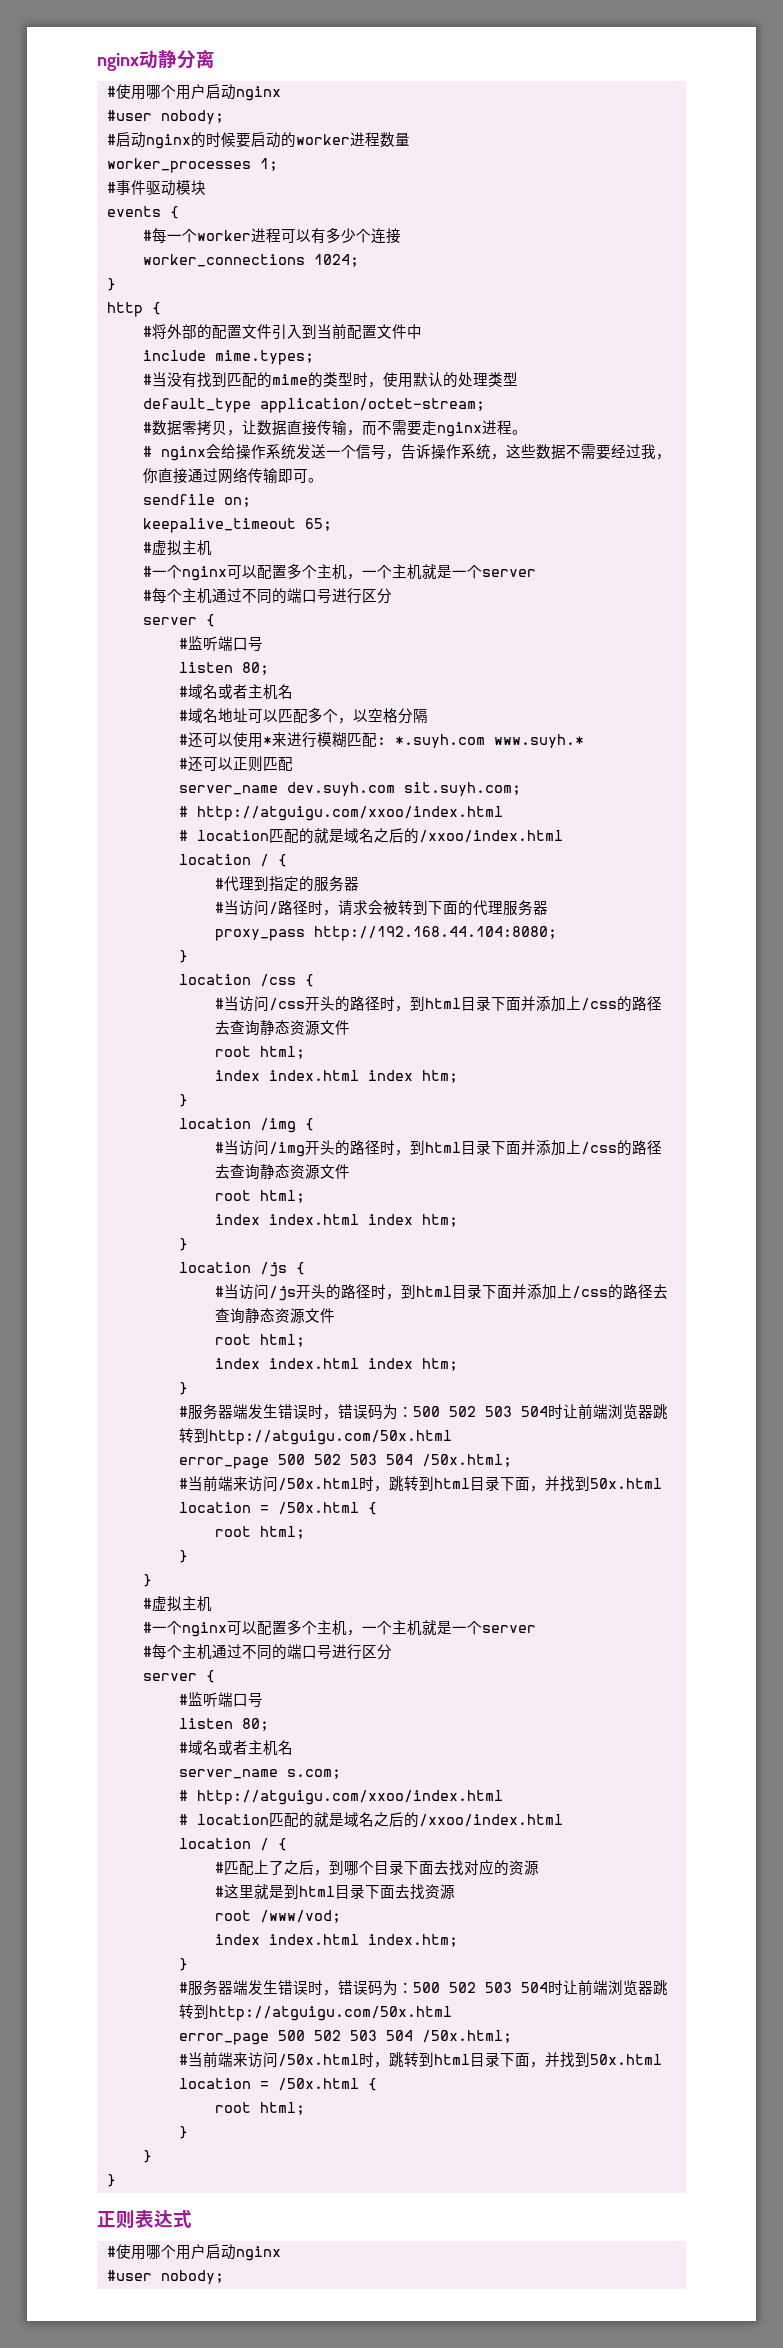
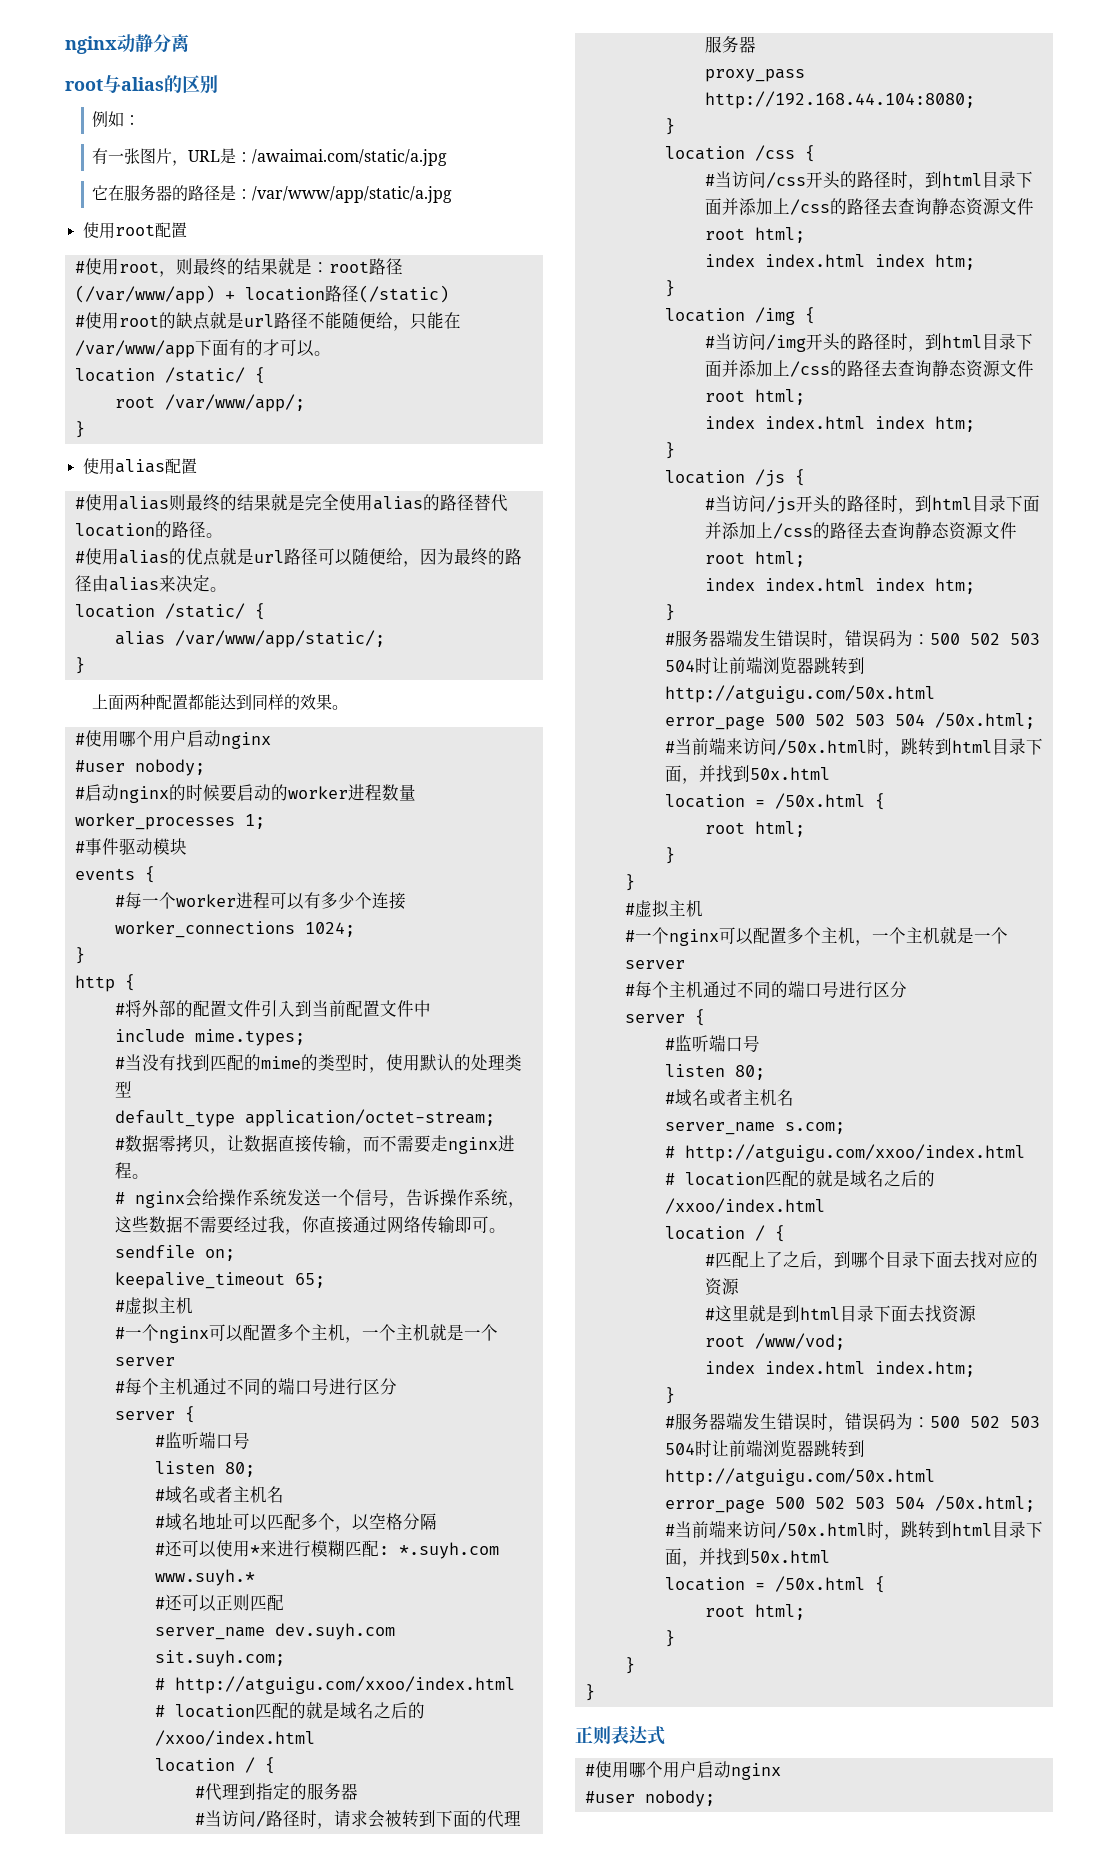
+ root与alias的区别
+ 例如：
+ 有一张图片，URL是：/awaimai.com/static/a.jpg
+ 它在服务器的路径是：/var/www/app/static/a.jpg
+ 使用root配置
+ #使用root，则最终的结果就是：root路径(/var/www/app) + location路径(/static)
+ #使用root的缺点就是url路径不能随便给，只能在/var/www/app下面有的才可以。
+ location /static/ {
+ root /var/www/app/;
+ }
+ 使用alias配置
+ #使用alias则最终的结果就是完全使用alias的路径替代location的路径。
+ #使用alias的优点就是url路径可以随便给，因为最终的路径由alias来决定。
+ location /static/ {
+ alias /var/www/app/static/;
+ }
+ 上面两种配置都能达到同样的效果。

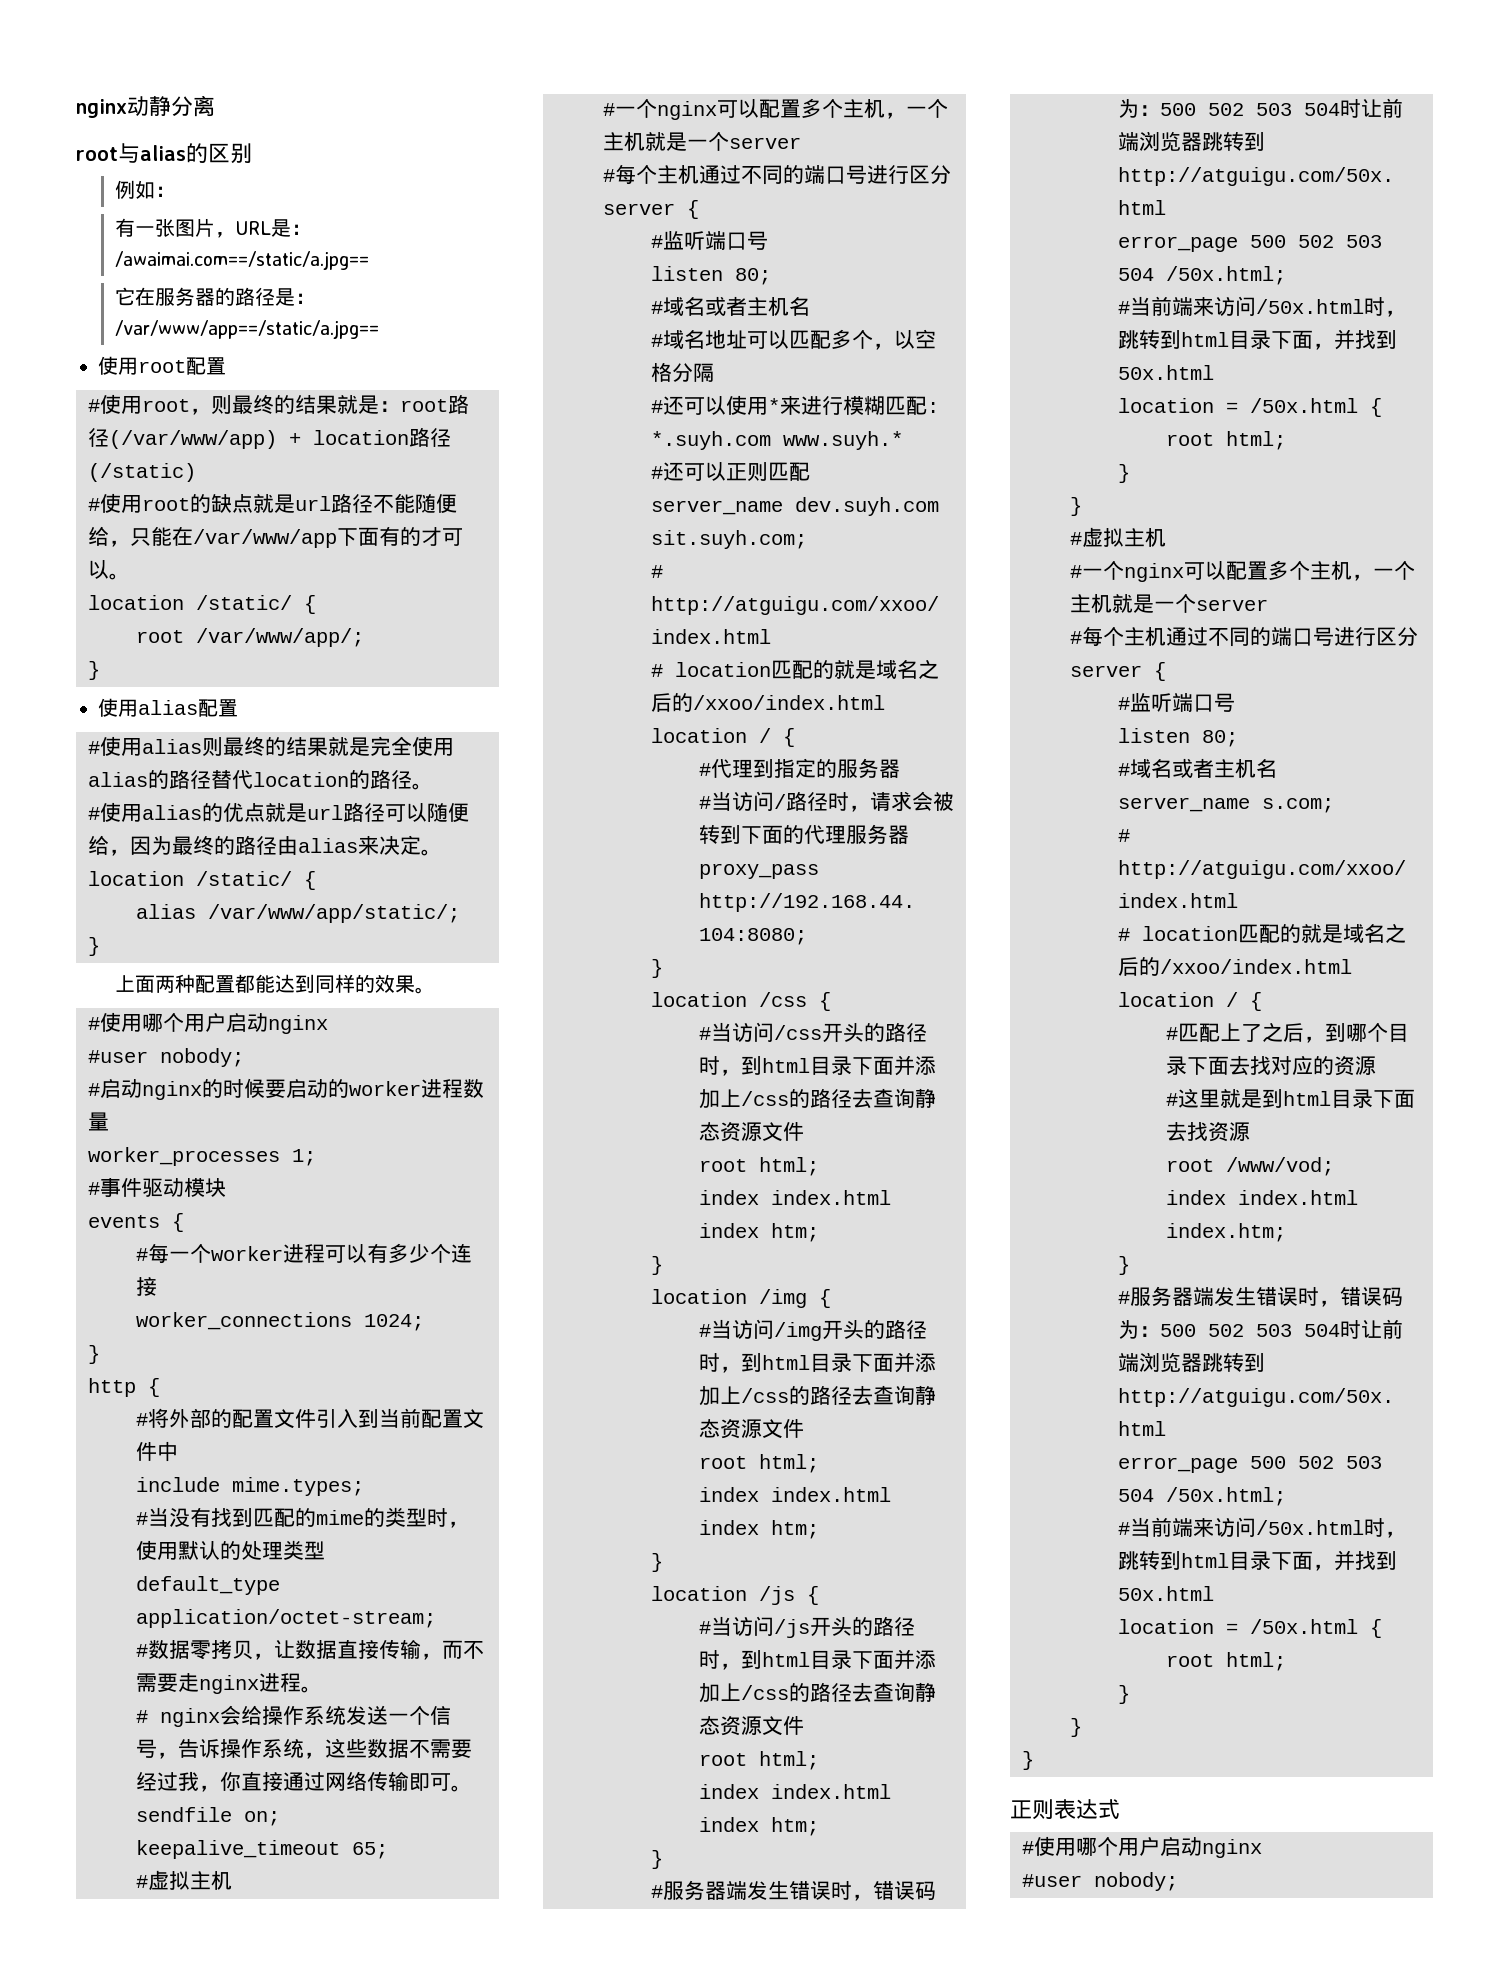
- 有一张图片，URL是：/awaimai.com/static/a.jpg
+ 有一张图片，URL是：/awaimai.com==/static/a.jpg==
- 它在服务器的路径是：/var/www/app/static/a.jpg
+ 它在服务器的路径是：/var/www/app==/static/a.jpg==

